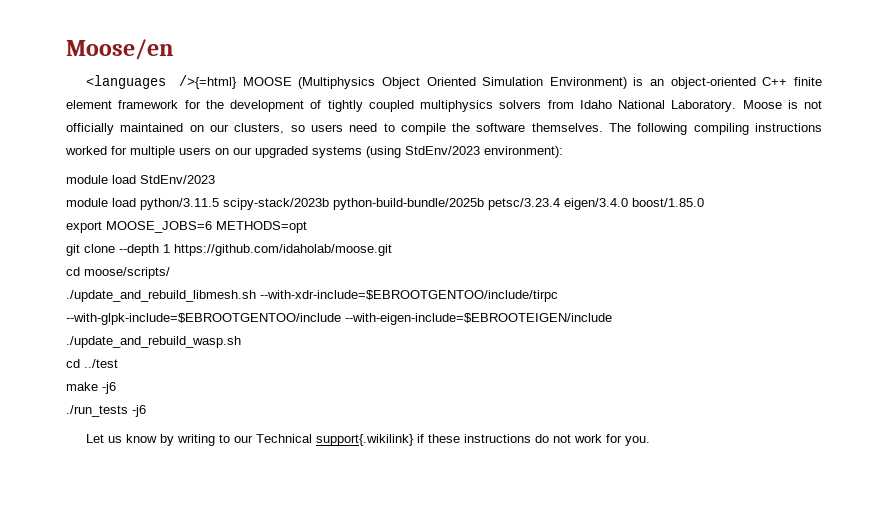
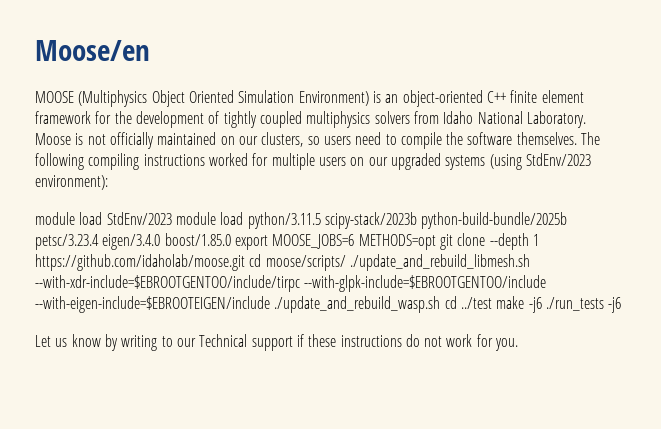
- <languages />{=html} MOOSE (Multiphysics Object Oriented Simulation Environment) is an object-oriented C++ finite element framework for the development of tightly coupled multiphysics solvers from Idaho National Laboratory.
+ MOOSE (Multiphysics Object Oriented Simulation Environment) is an object-oriented C++ finite element framework for the development of tightly coupled multiphysics solvers from Idaho National Laboratory.
- module load StdEnv/2023
- module load python/3.11.5 scipy-stack/2023b python-build-bundle/2025b petsc/3.23.4 eigen/3.4.0 boost/1.85.0
- export MOOSE_JOBS=6 METHODS=opt
- git clone --depth 1 https://github.com/idaholab/moose.git
- cd moose/scripts/
- ./update_and_rebuild_libmesh.sh --with-xdr-include=$EBROOTGENTOO/include/tirpc --with-glpk-include=$EBROOTGENTOO/include --with-eigen-include=$EBROOTEIGEN/include
- ./update_and_rebuild_wasp.sh
- cd ../test
- make -j6
- ./run_tests -j6
+ module load StdEnv/2023 module load python/3.11.5 scipy-stack/2023b python-build-bundle/2025b petsc/3.23.4 eigen/3.4.0 boost/1.85.0 export MOOSE_JOBS=6 METHODS=opt git clone --depth 1 https://github.com/idaholab/moose.git cd moose/scripts/ ./update_and_rebuild_libmesh.sh --with-xdr-include=$EBROOTGENTOO/include/tirpc --with-glpk-include=$EBROOTGENTOO/include --with-eigen-include=$EBROOTEIGEN/include ./update_and_rebuild_wasp.sh cd ../test make -j6 ./run_tests -j6
- Let us know by writing to our Technical support{.wikilink} if these instructions do not work for you.
+ Let us know by writing to our Technical support if these instructions do not work for you.

